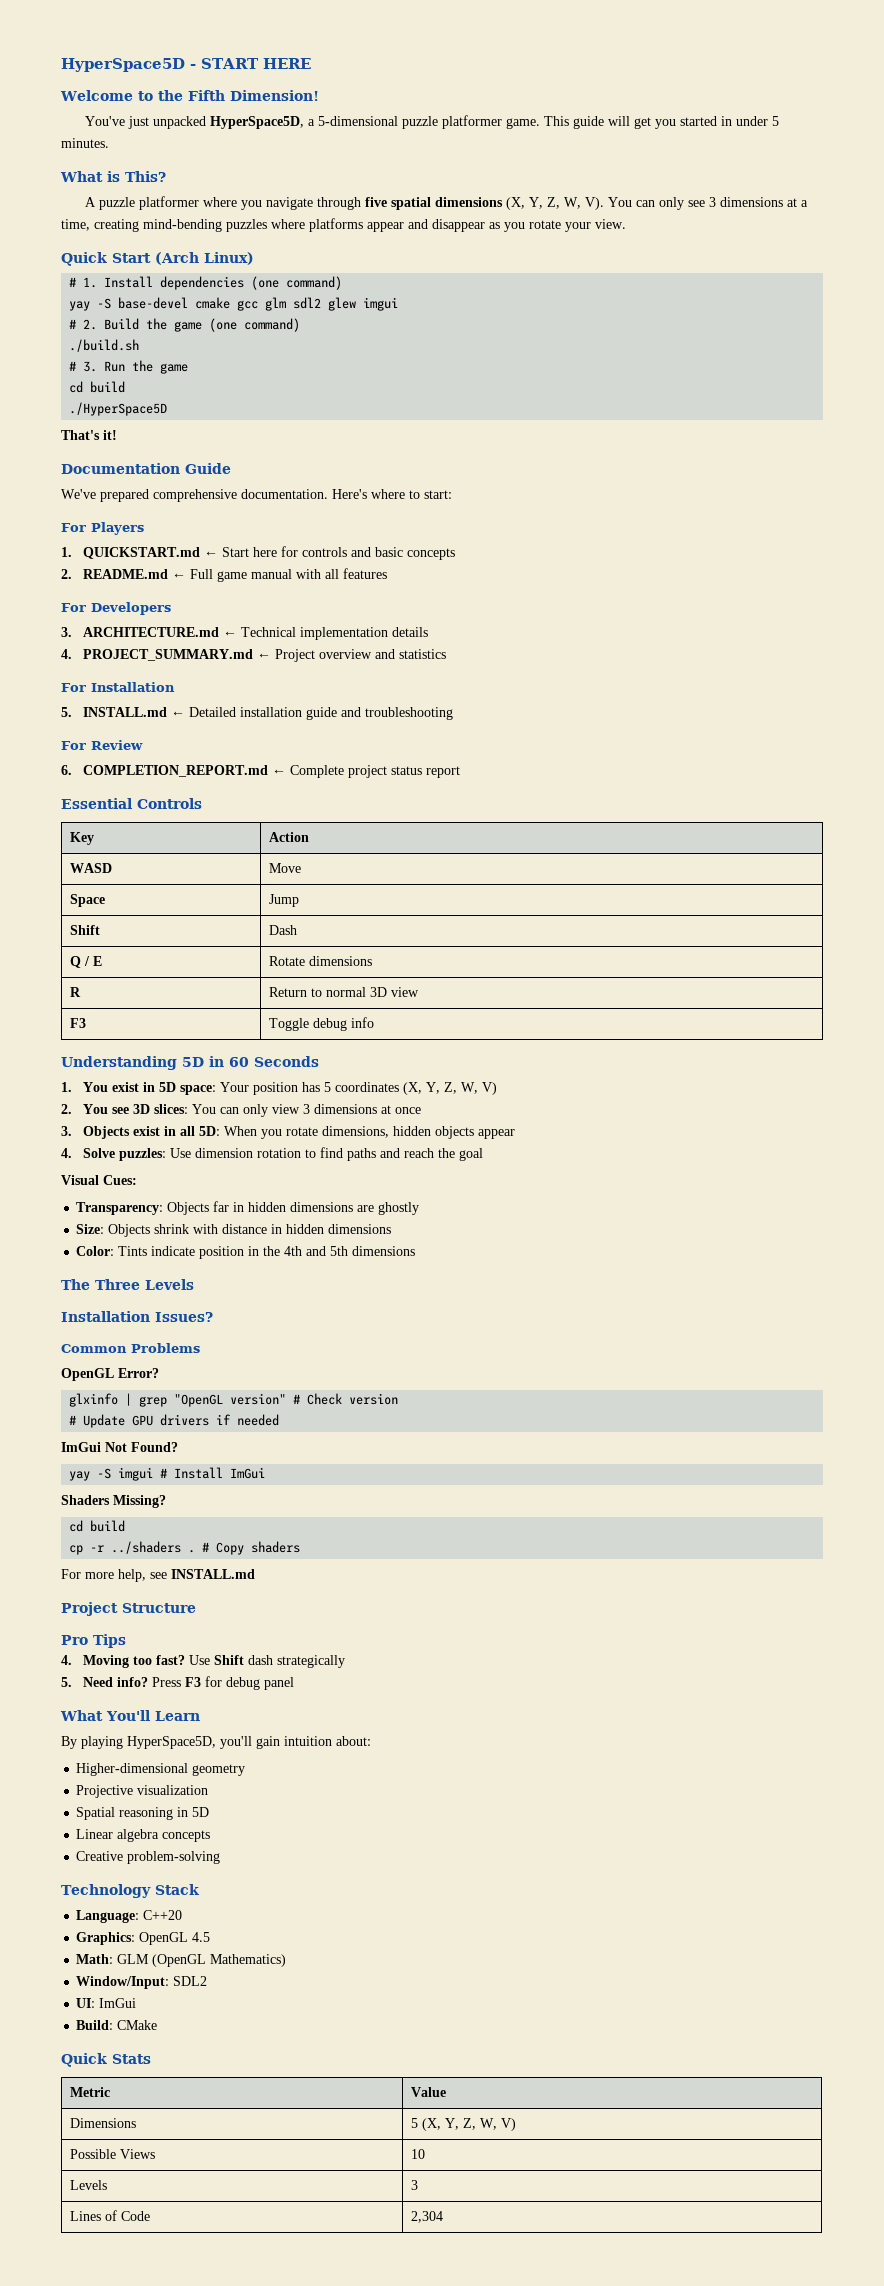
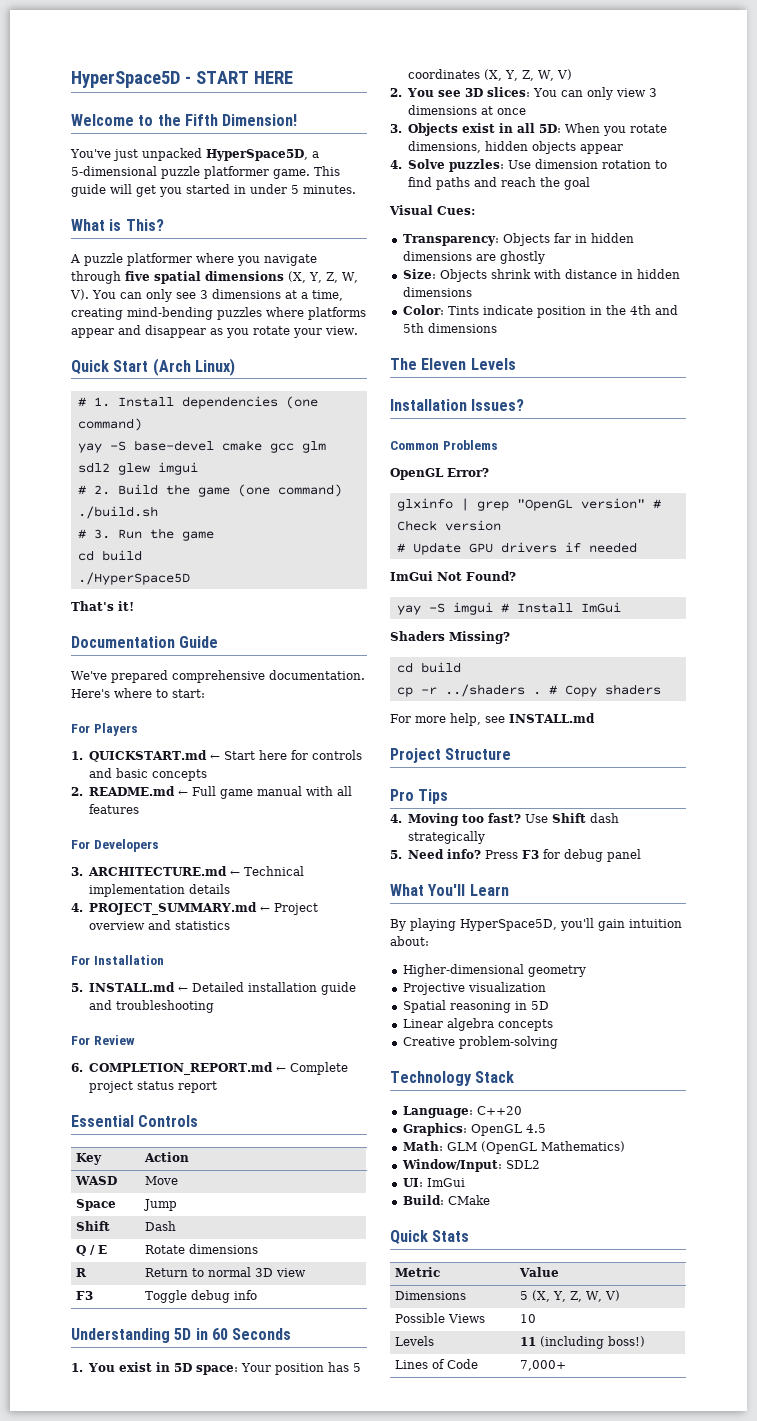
- The Three Levels
+ The Eleven Levels
- Levels | 3
+ Levels | 11 (including boss!)
- Lines of Code | 2,304
+ Lines of Code | 7,000+

